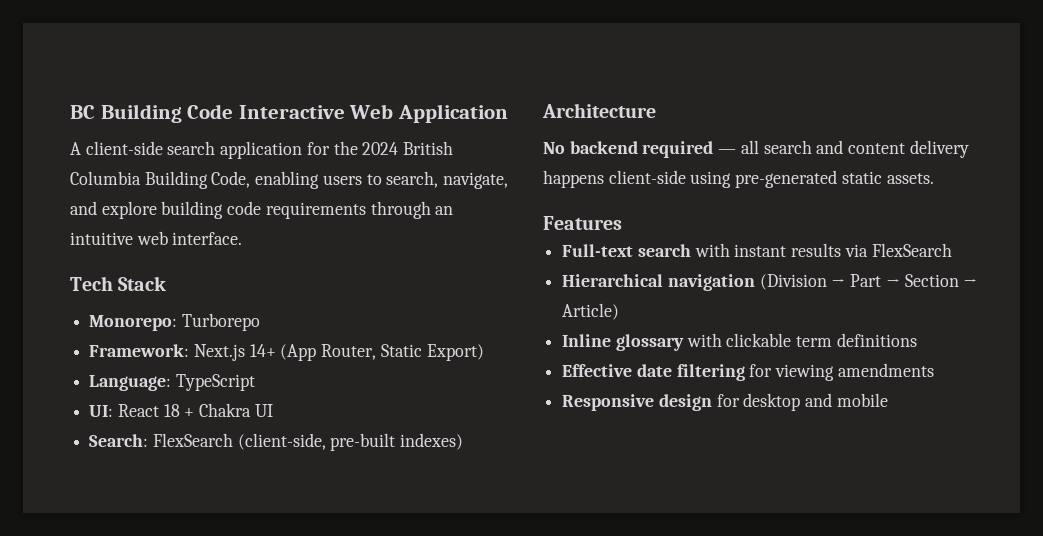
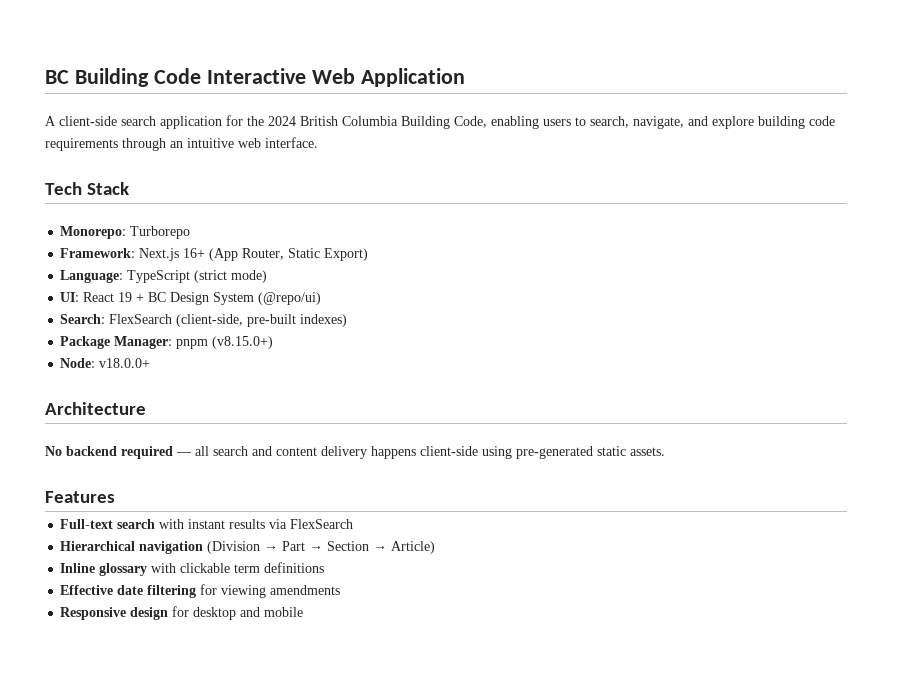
- Framework: Next.js 14+ (App Router, Static Export)
+ Framework: Next.js 16+ (App Router, Static Export)
- Language: TypeScript
+ Language: TypeScript (strict mode)
- UI: React 18 + Chakra UI
+ UI: React 19 + BC Design System (@repo/ui)
+ Package Manager: pnpm (v8.15.0+)
+ Node: v18.0.0+

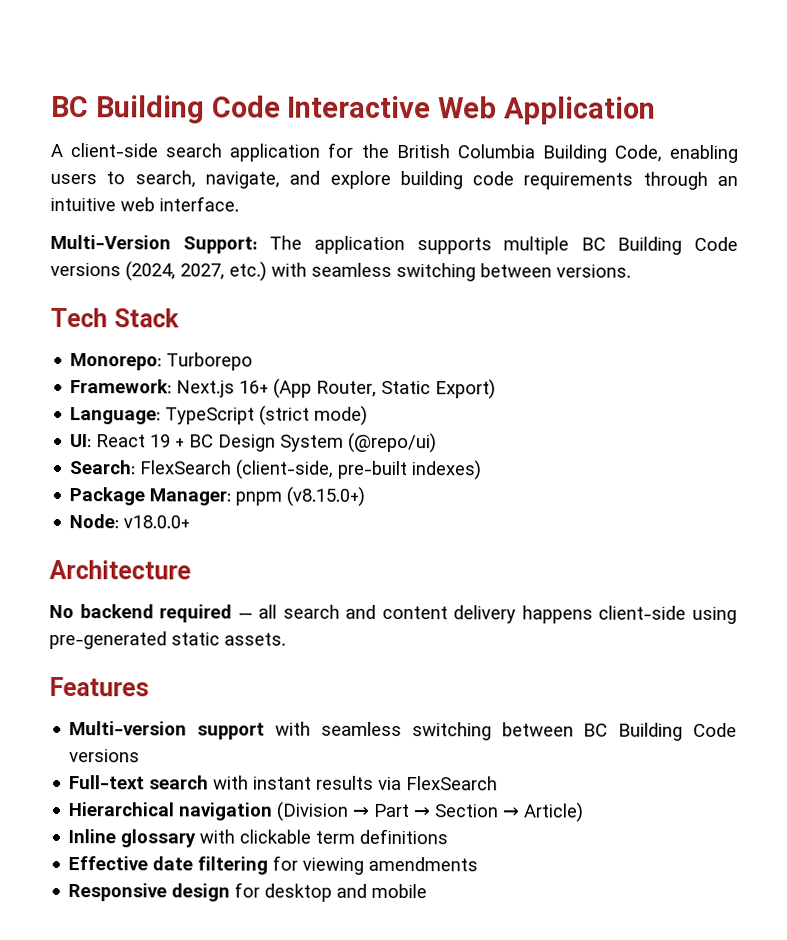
- A client-side search application for the 2024 British Columbia Building Code, enabling users to search, navigate, and explore building code requirements through an intuitive web interface.
+ A client-side search application for the British Columbia Building Code, enabling users to search, navigate, and explore building code requirements through an intuitive web interface.
+ Multi-Version Support: The application supports multiple BC Building Code versions (2024, 2027, etc.) with seamless switching between versions.
+ Multi-version support with seamless switching between BC Building Code versions

